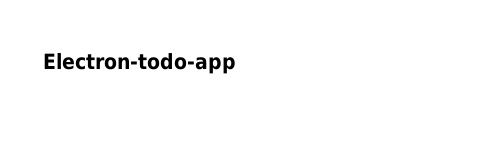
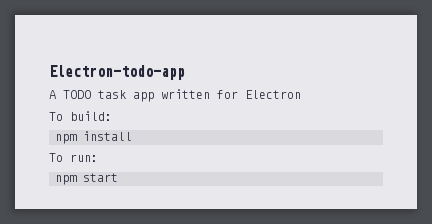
+ A TODO task app written for Electron
+ To build:
+ npm install
+ To run:
+ npm start

